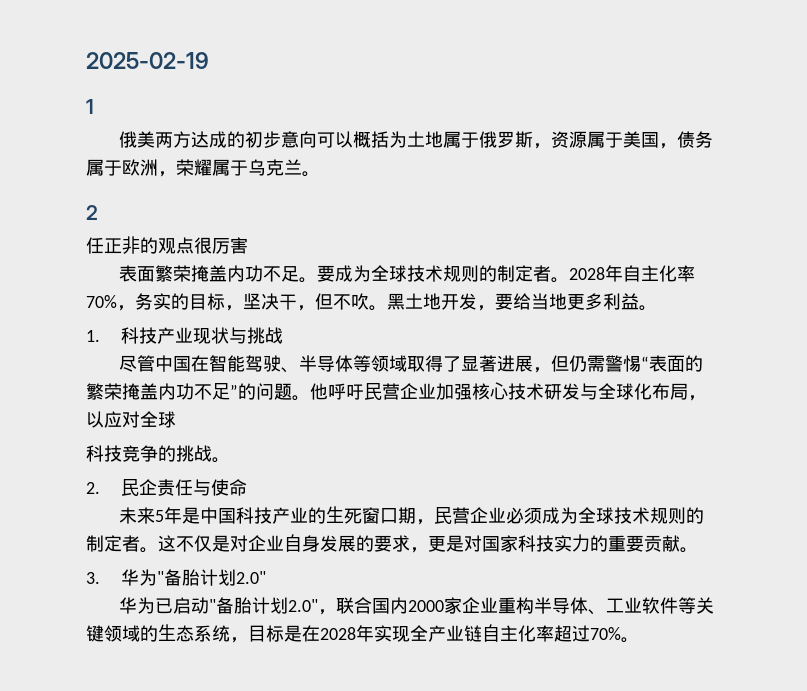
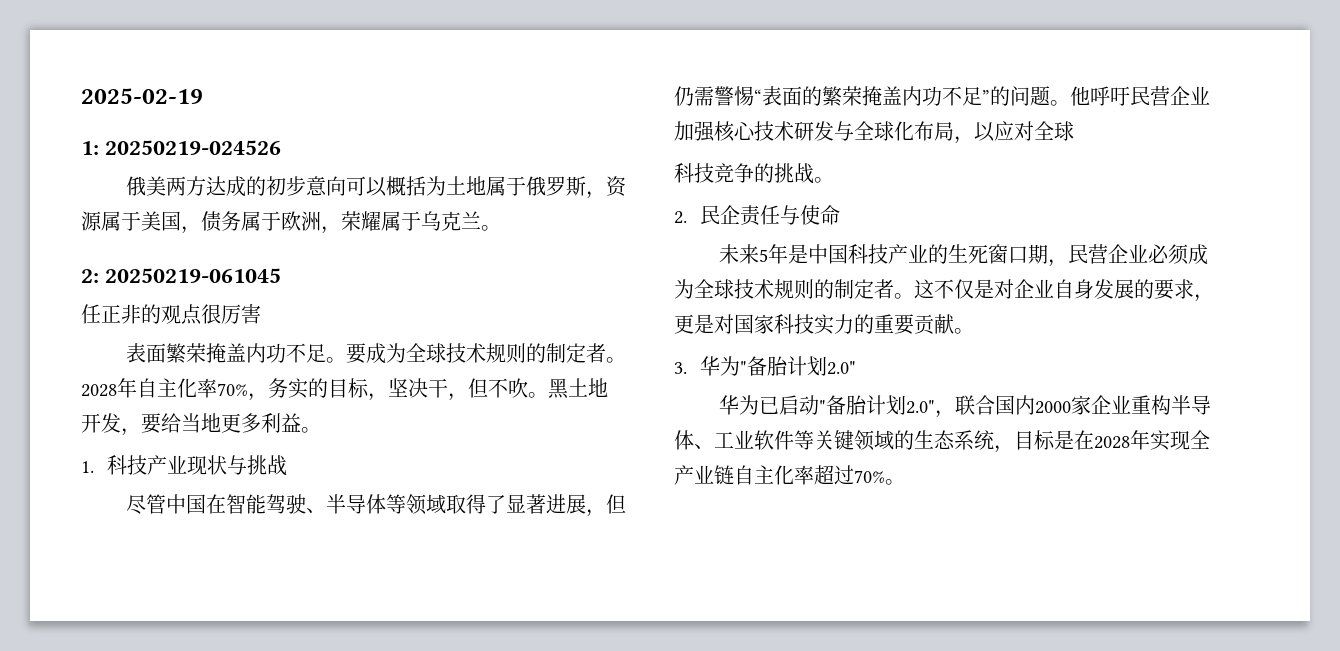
- 1
+ 1: 20250219-024526
- 2
+ 2: 20250219-061045

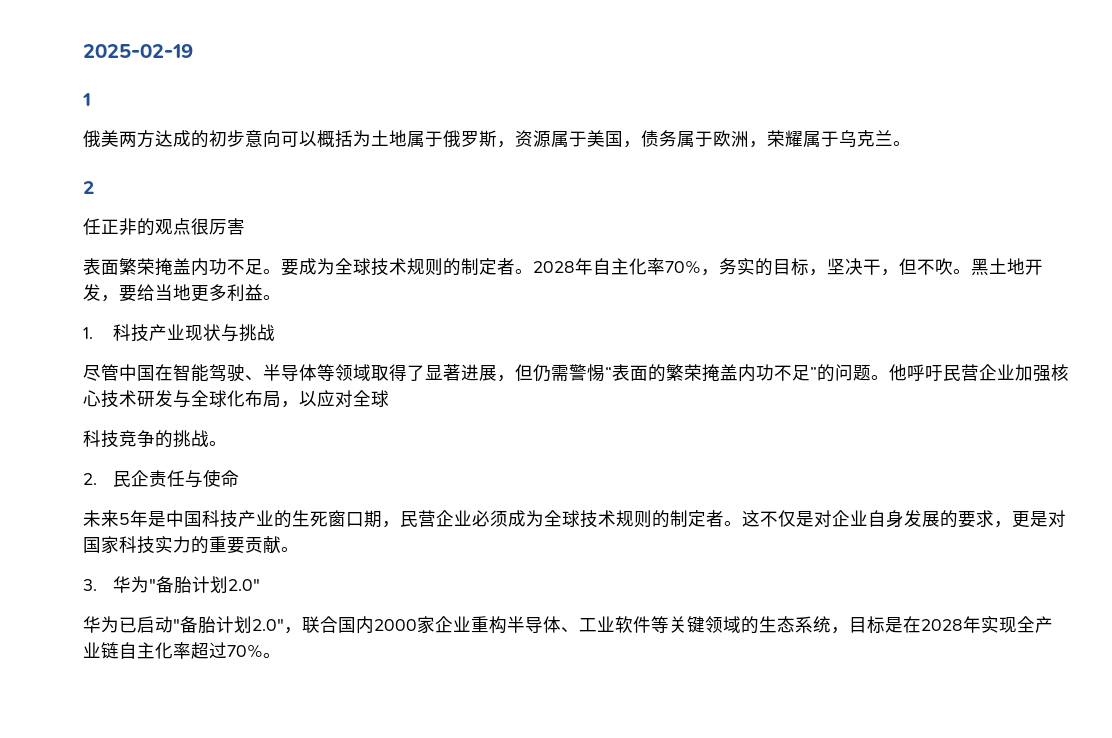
- 1: 20250219-024526
+ 1
- 2: 20250219-061045
+ 2

